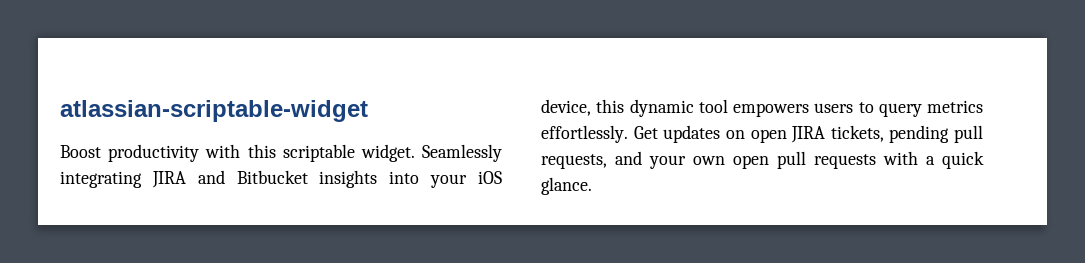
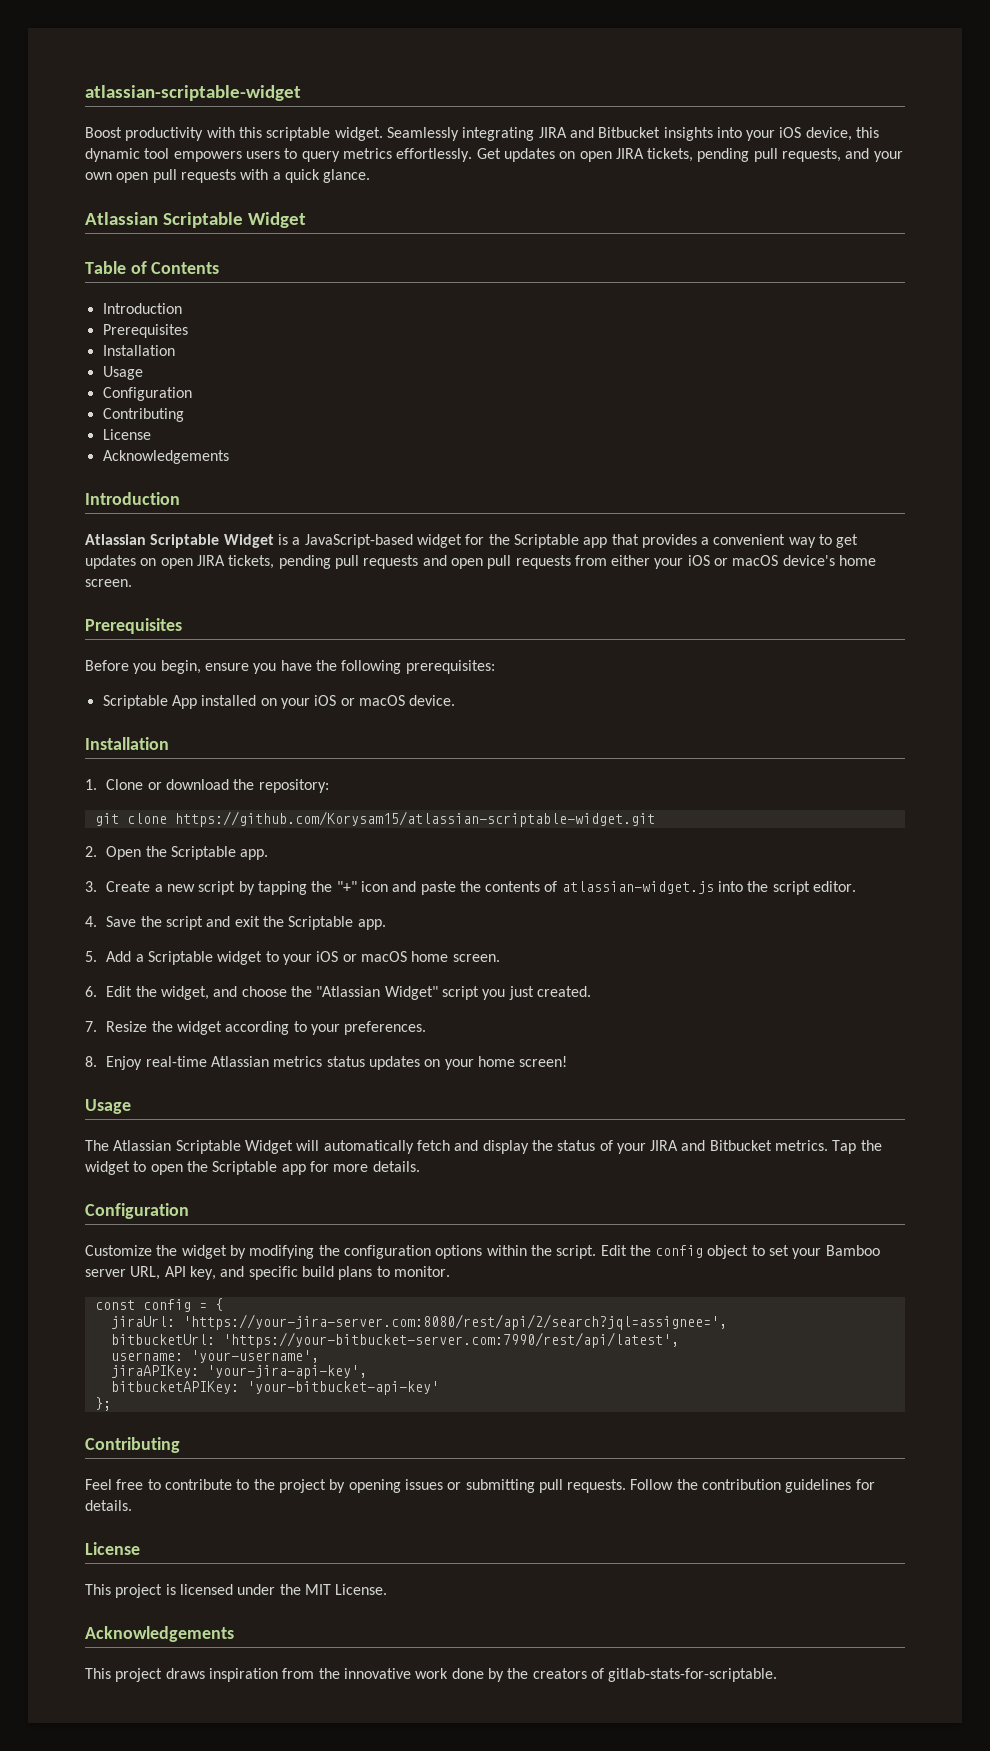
  Get updates on open JIRA tickets, pending pull requests, and your own open pull requests with a quick glance.
+ Atlassian Scriptable Widget
+ Table of Contents
+ Introduction
+ Prerequisites
+ Installation
+ Usage
+ Configuration
+ Contributing
+ License
+ Acknowledgements
+ Introduction
+ Atlassian Scriptable Widget is a JavaScript-based widget for the Scriptable app that provides a convenient way to get updates on open JIRA tickets, pending pull requests and open pull requests from either your iOS or macOS device's home screen.
+ Prerequisites
+ Before you begin, ensure you have the following prerequisites:
+ Scriptable App installed on your iOS or macOS device.
+ Installation
+ 1. Clone or download the repository:
+ git clone https://github.com/Korysam15/atlassian-scriptable-widget.git
+ 2. Open the Scriptable app.
+ 3. Create a new script by tapping the "+" icon and paste the contents of atlassian-widget.js into the script editor.
+ 4. Save the script and exit the Scriptable app.
+ 5. Add a Scriptable widget to your iOS or macOS home screen.
+ 6. Edit the widget, and choose the "Atlassian Widget" script you just created.
+ 7. Resize the widget according to your preferences.
+ 8. Enjoy real-time Atlassian metrics status updates on your home screen!
+ Usage
+ The Atlassian Scriptable Widget will automatically fetch and display the status of your JIRA and Bitbucket metrics. Tap the widget to open the Scriptable app for more details.
+ Configuration
+ Customize the widget by modifying the configuration options within the script. Edit the config object to set your Bamboo server URL, API key, and specific build plans to monitor.
+ const config = {
+ jiraUrl: 'https://your-jira-server.com:8080/rest/api/2/search?jql=assignee=',
+ bitbucketUrl: 'https://your-bitbucket-server.com:7990/rest/api/latest',
+ username: 'your-username',
+ jiraAPIKey: 'your-jira-api-key',
+ bitbucketAPIKey: 'your-bitbucket-api-key'
+ };
+ Contributing
+ Feel free to contribute to the project by opening issues or submitting pull requests. Follow the contribution guidelines for details.
+ License
+ This project is licensed under the MIT License.
+ Acknowledgements
+ This project draws inspiration from the innovative work done by the creators of gitlab-stats-for-scriptable.

